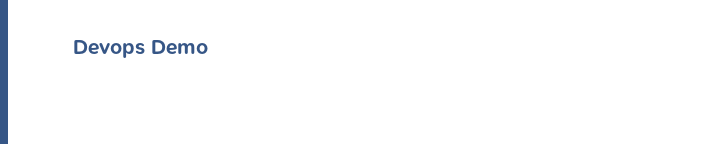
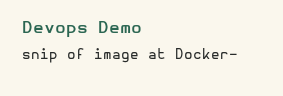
+ snip of image at Docker-

